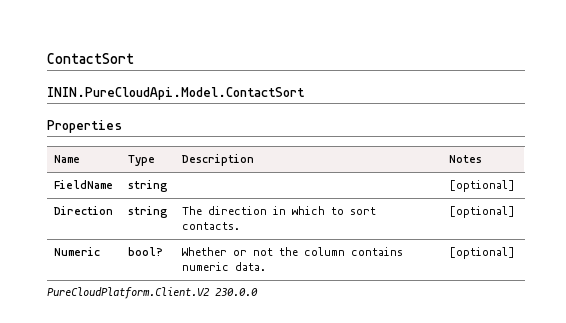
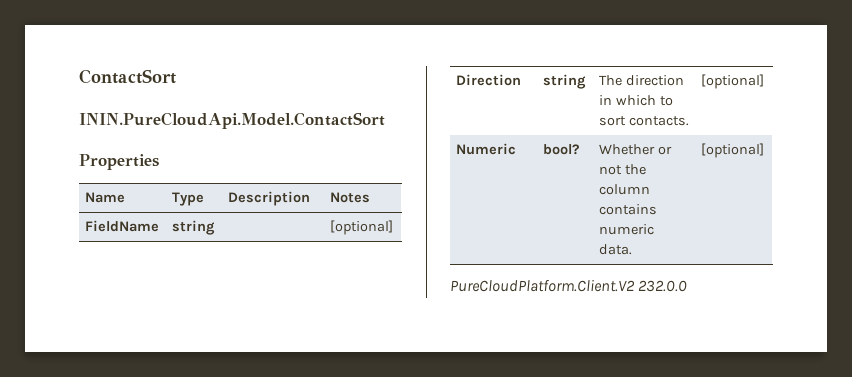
- PureCloudPlatform.Client.V2 230.0.0
+ PureCloudPlatform.Client.V2 232.0.0

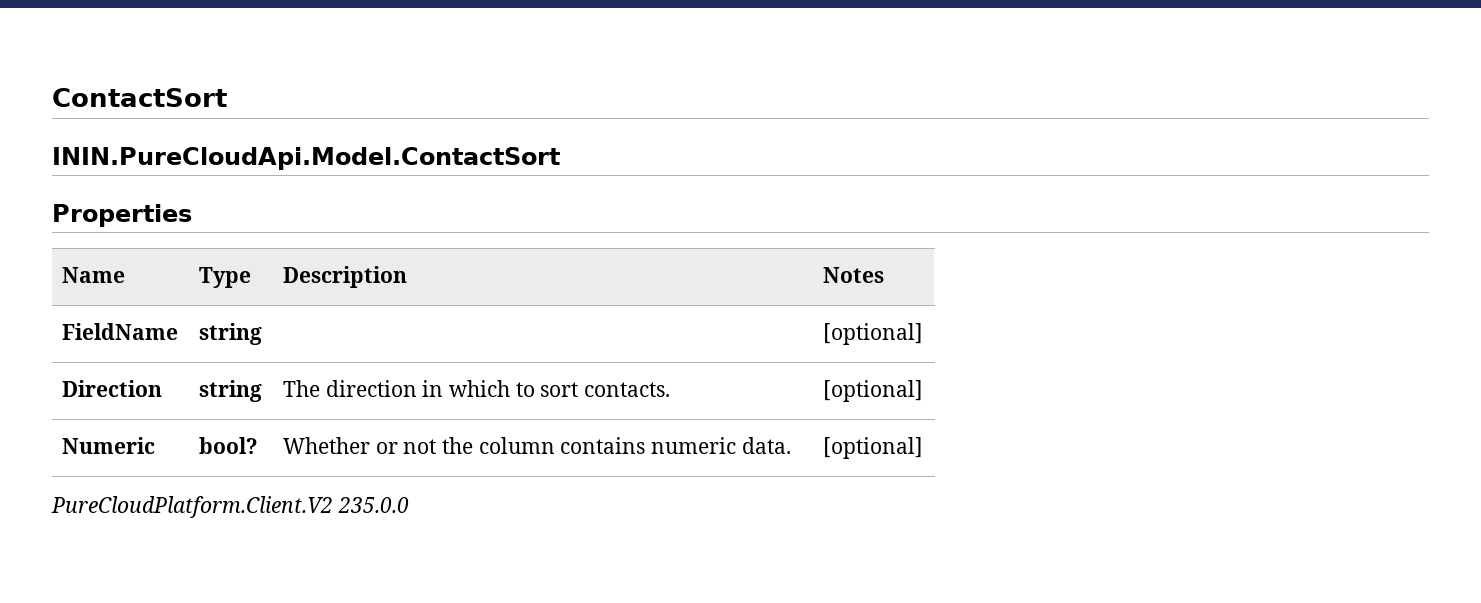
- PureCloudPlatform.Client.V2 232.0.0
+ PureCloudPlatform.Client.V2 235.0.0

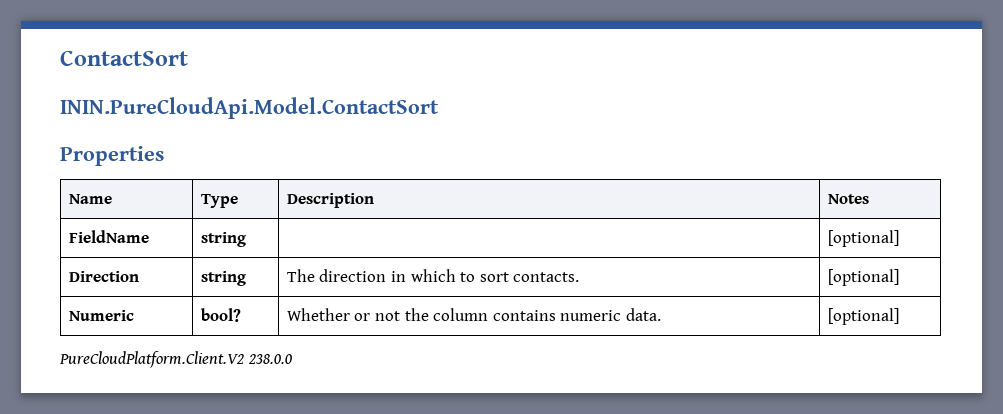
- PureCloudPlatform.Client.V2 235.0.0
+ PureCloudPlatform.Client.V2 238.0.0

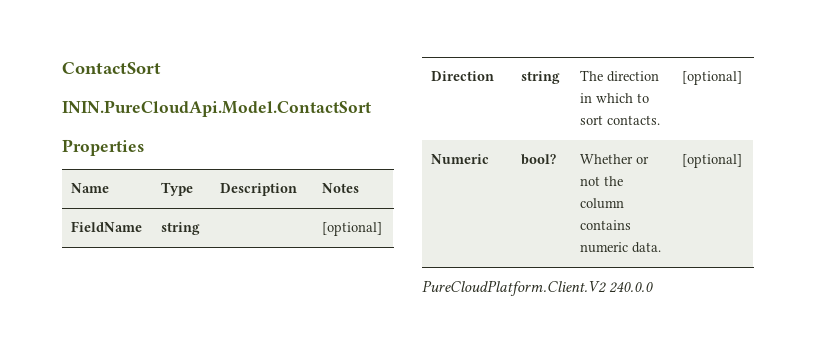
- PureCloudPlatform.Client.V2 238.0.0
+ PureCloudPlatform.Client.V2 240.0.0

